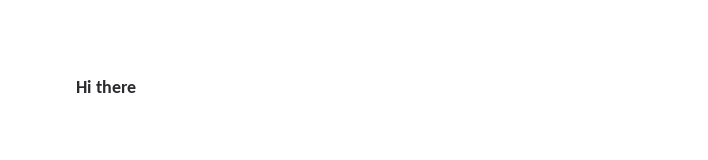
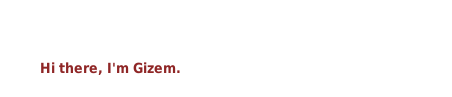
- Hi there
+ Hi there, I'm Gizem.

